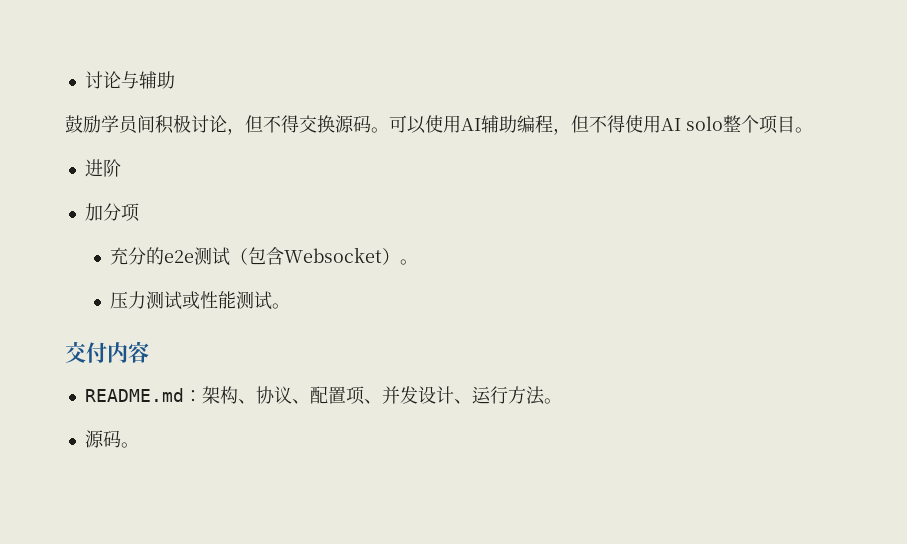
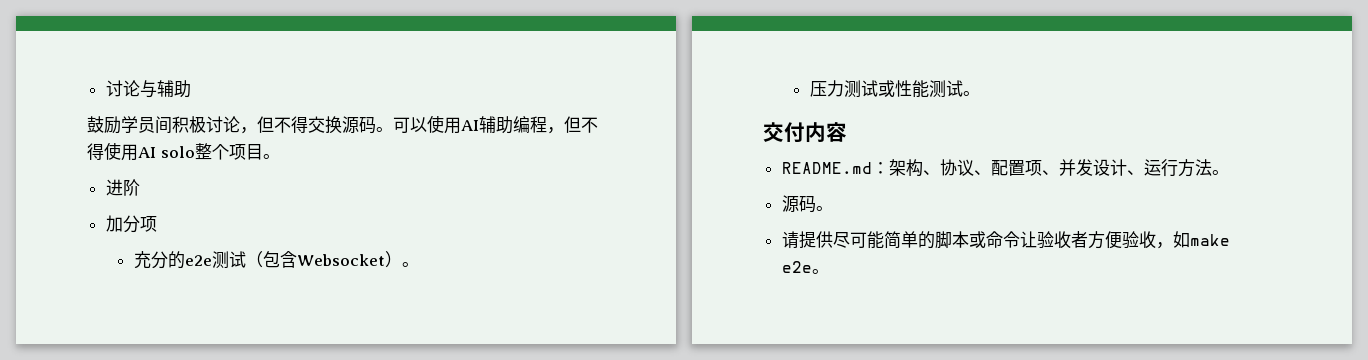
+ 请提供尽可能简单的脚本或命令让验收者方便验收，如make e2e。

